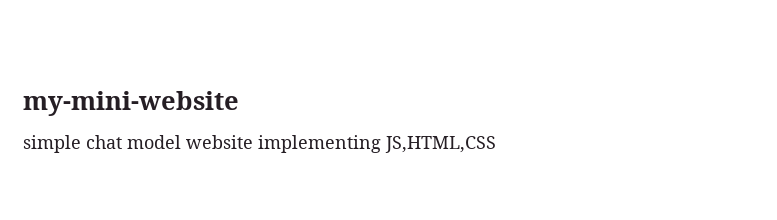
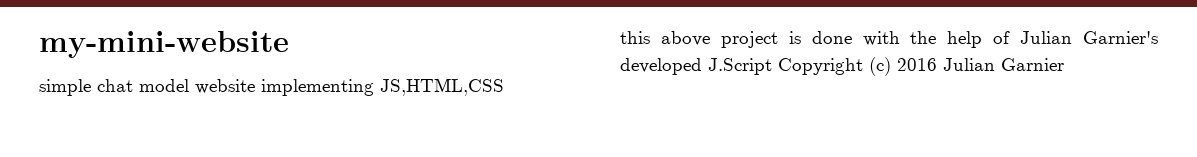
+ this above project is done with the help of Julian Garnier's developed J.Script Copyright (c) 2016 Julian Garnier

